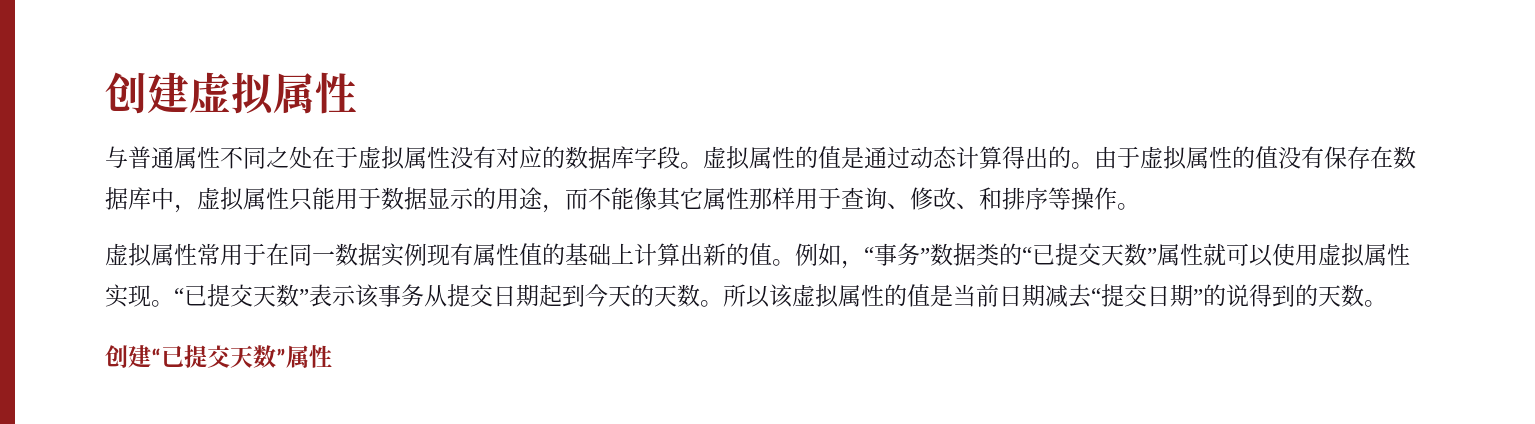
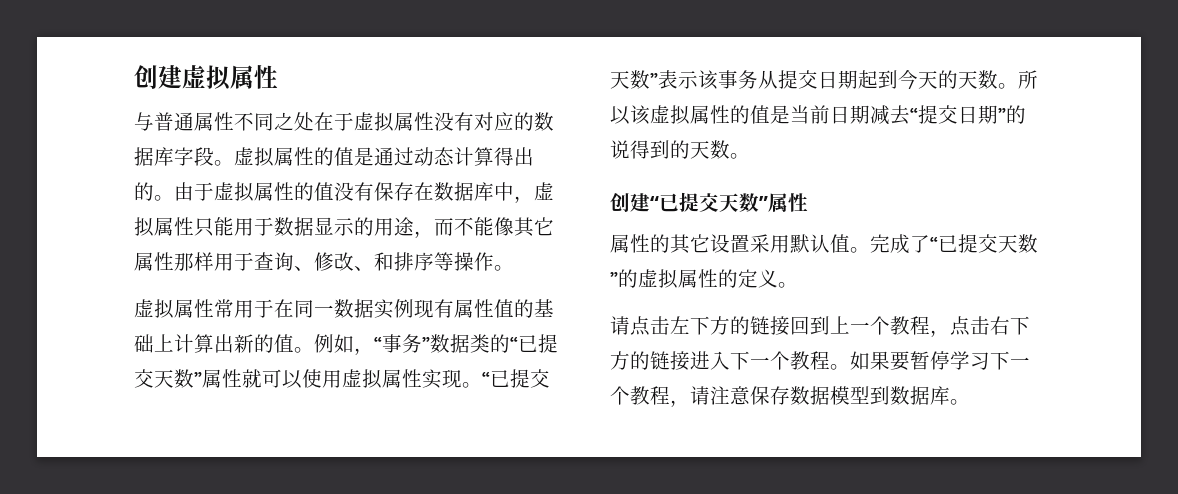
+ 属性的其它设置采用默认值。完成了“已提交天数”的虚拟属性的定义。
+ 请点击左下方的链接回到上一个教程，点击右下方的链接进入下一个教程。如果要暂停学习下一个教程，请注意保存数据模型到数据库。

